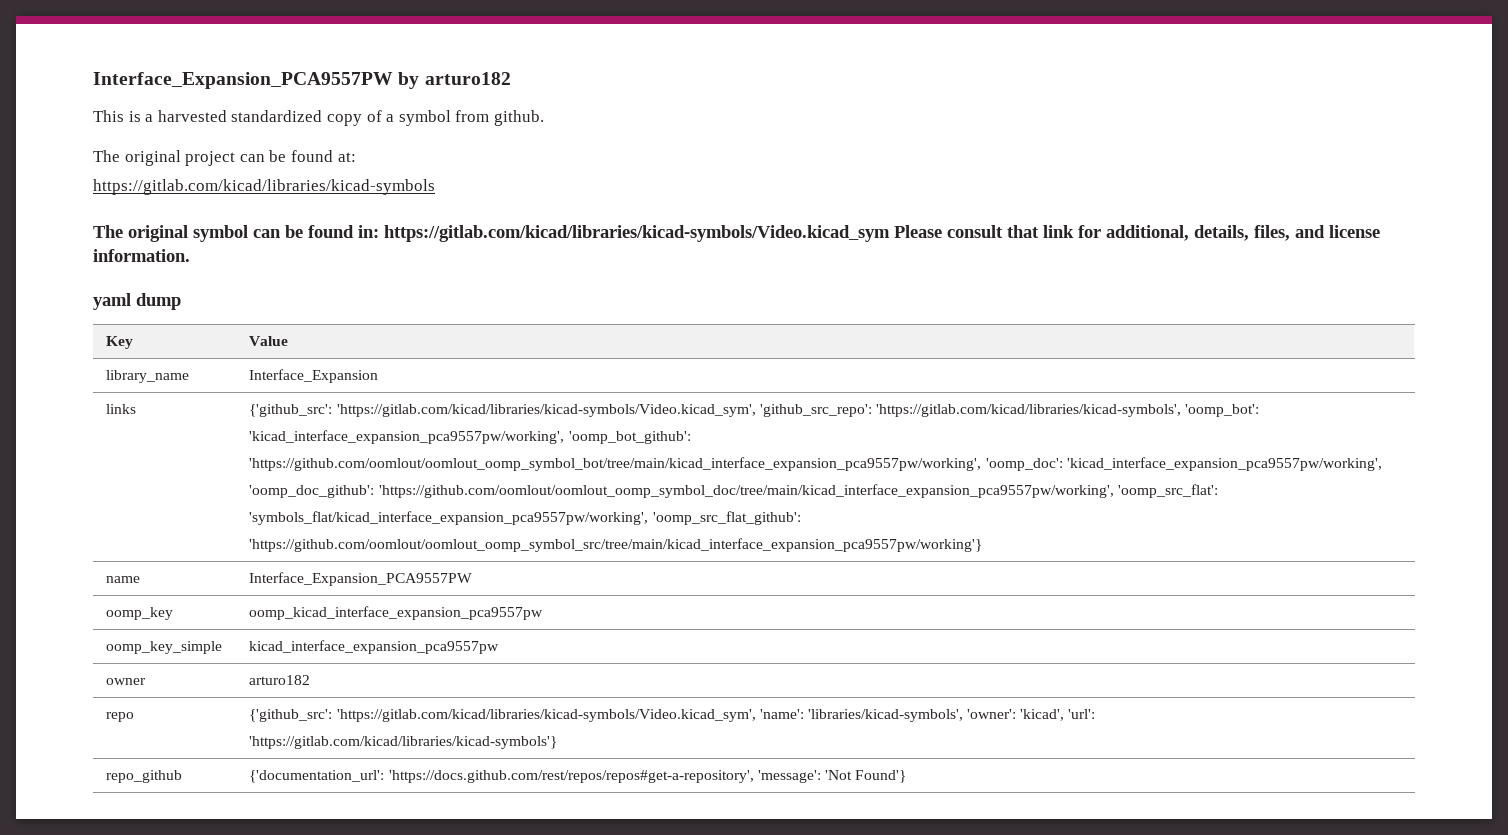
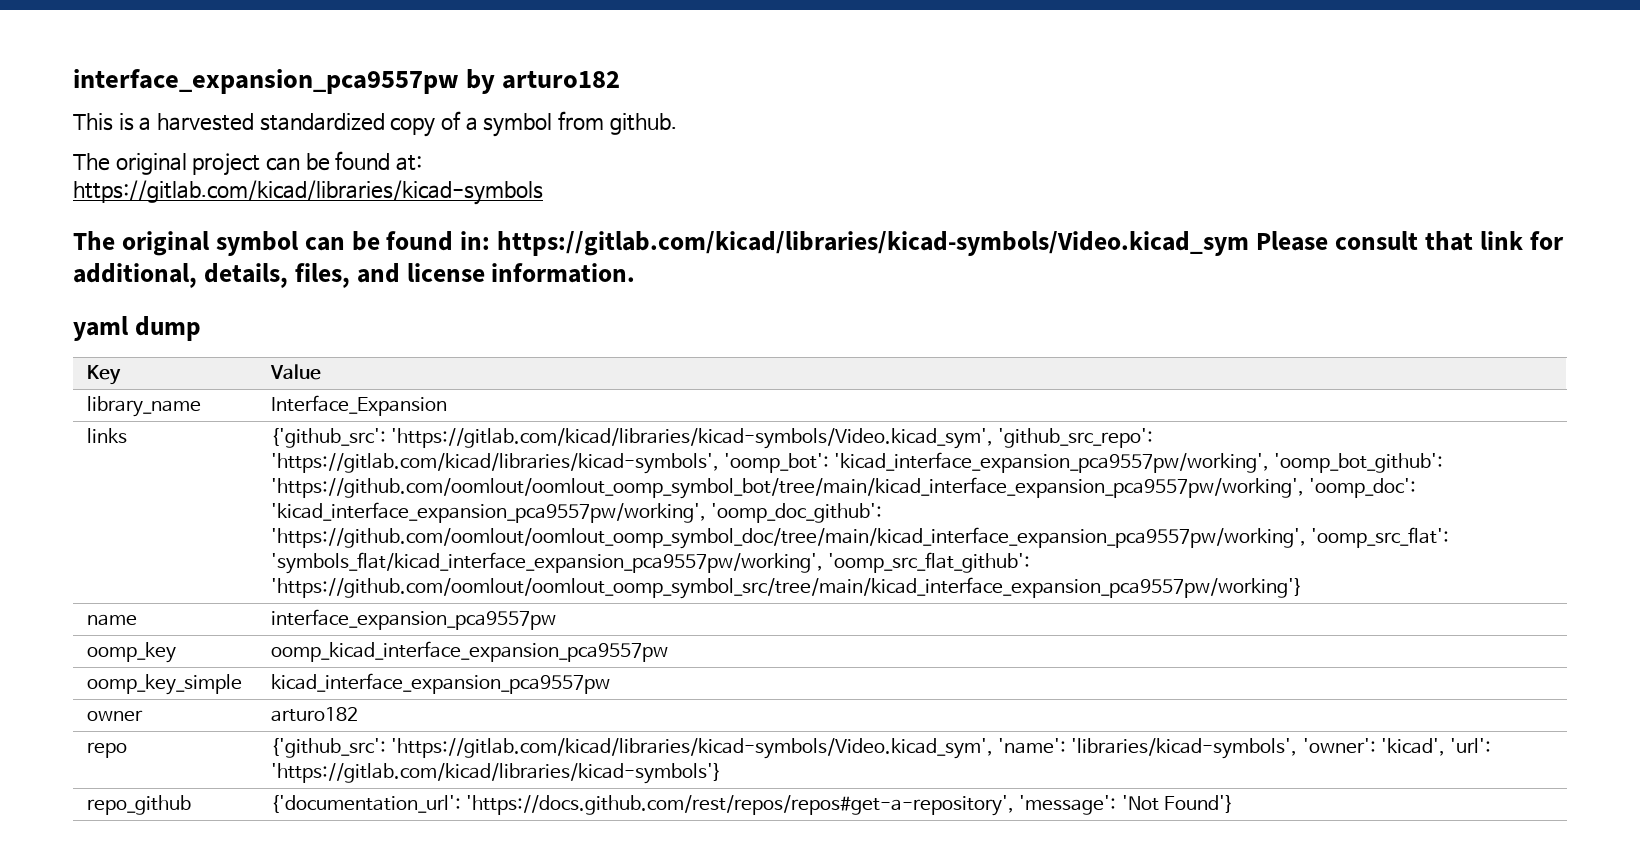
- Interface_Expansion_PCA9557PW by arturo182
+ interface_expansion_pca9557pw by arturo182
- name | Interface_Expansion_PCA9557PW
+ name | interface_expansion_pca9557pw

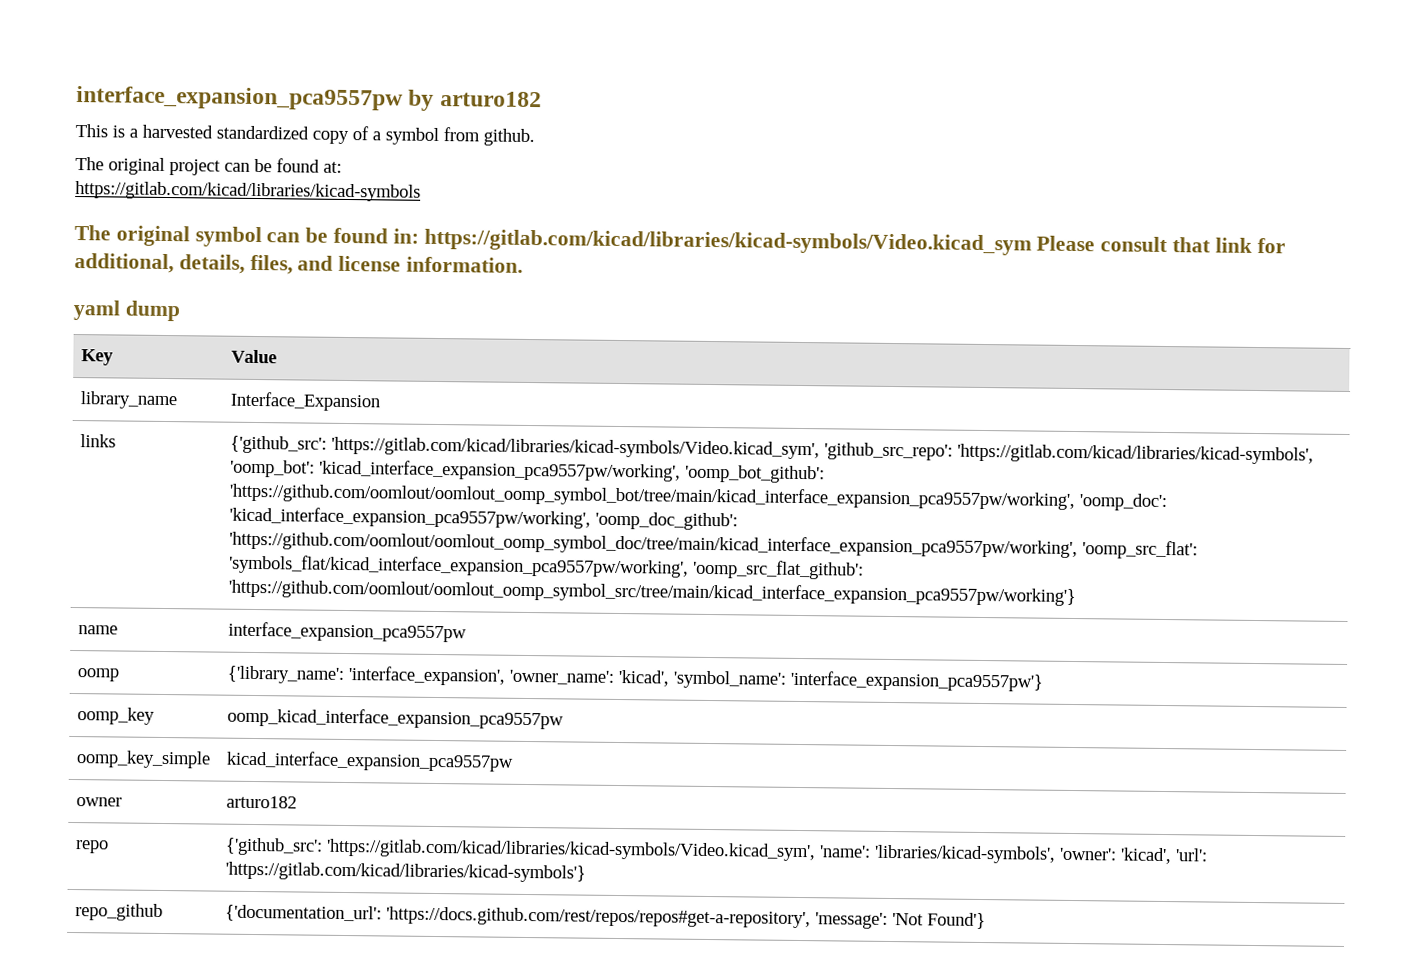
+ oomp | {'library_name': 'interface_expansion', 'owner_name': 'kicad', 'symbol_name': 'interface_expansion_pca9557pw'}

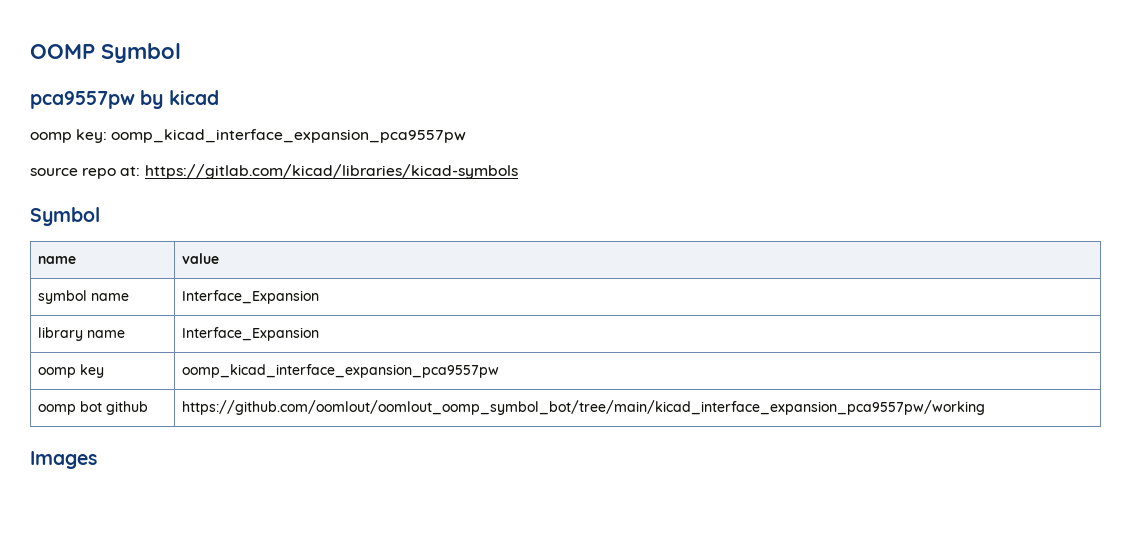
- interface_expansion_pca9557pw by arturo182
- This is a harvested standardized copy of a symbol from github.
- The original project can be found at:
- https://gitlab.com/kicad/libraries/kicad-symbols
- The original symbol can be found in: https://gitlab.com/kicad/libraries/kicad-symbols/Video.kicad_sym Please consult that link for additional, details, files, and license information.
- yaml dump
- Key | Value
- library_name | Interface_Expansion
- links | {'github_src': 'https://gitlab.com/kicad/libraries/kicad-symbols/Video.kicad_sym', 'github_src_repo': 'https://gitlab.com/kicad/libraries/kicad-symbols', 'oomp_bot': 'kicad_interface_expansion_pca9557pw/working', 'oomp_bot_github': 'https://github.com/oomlout/oomlout_oomp_symbol_bot/tree/main/kicad_interface_expansion_pca9557pw/working', 'oomp_doc': 'kicad_interface_expansion_pca9557pw/working', 'oomp_doc_github': 'https://github.com/oomlout/oomlout_oomp_symbol_doc/tree/main/kicad_interface_expansion_pca9557pw/working', 'oomp_src_flat': 'symbols_flat/kicad_interface_expansion_pca9557pw/working', 'oomp_src_flat_github': 'https://github.com/oomlout/oomlout_oomp_symbol_src/tree/main/kicad_interface_expansion_pca9557pw/working'}
- name | interface_expansion_pca9557pw
- oomp | {'library_name': 'interface_expansion', 'owner_name': 'kicad', 'symbol_name': 'interface_expansion_pca9557pw'}
- oomp_key | oomp_kicad_interface_expansion_pca9557pw
- oomp_key_simple | kicad_interface_expansion_pca9557pw
- owner | arturo182
- repo | {'github_src': 'https://gitlab.com/kicad/libraries/kicad-symbols/Video.kicad_sym', 'name': 'libraries/kicad-symbols', 'owner': 'kicad', 'url': 'https://gitlab.com/kicad/libraries/kicad-symbols'}
- repo_github | {'documentation_url': 'https://docs.github.com/rest/repos/repos#get-a-repository', 'message': 'Not Found'}
+ OOMP Symbol
+ pca9557pw by kicad
+ oomp key: oomp_kicad_interface_expansion_pca9557pw
+ source repo at: https://gitlab.com/kicad/libraries/kicad-symbols
+ Symbol
+ name | value
+ symbol name | Interface_Expansion
+ library name | Interface_Expansion
+ oomp key | oomp_kicad_interface_expansion_pca9557pw
+ oomp bot github | https://github.com/oomlout/oomlout_oomp_symbol_bot/tree/main/kicad_interface_expansion_pca9557pw/working
+ Images

